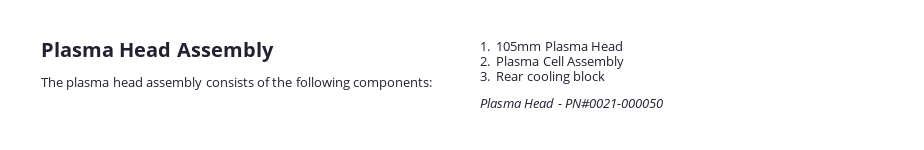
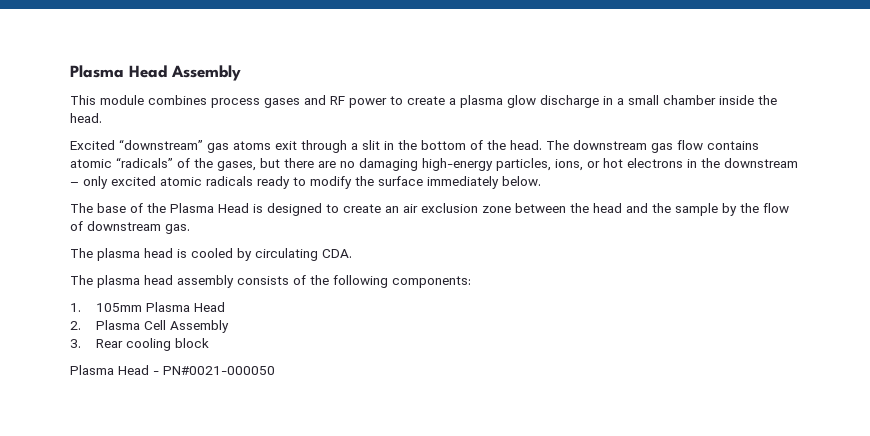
+ This module combines process gases and RF power to create a plasma glow discharge in a small chamber inside the head.
+ Excited “downstream” gas atoms exit through a slit in the bottom of the head. The downstream gas flow contains atomic “radicals” of the gases, but there are no damaging high-energy particles, ions, or hot electrons in the downstream – only excited atomic radicals ready to modify the surface immediately below.
+ The base of the Plasma Head is designed to create an air exclusion zone between the head and the sample by the flow of downstream gas.
+ The plasma head is cooled by circulating CDA.

